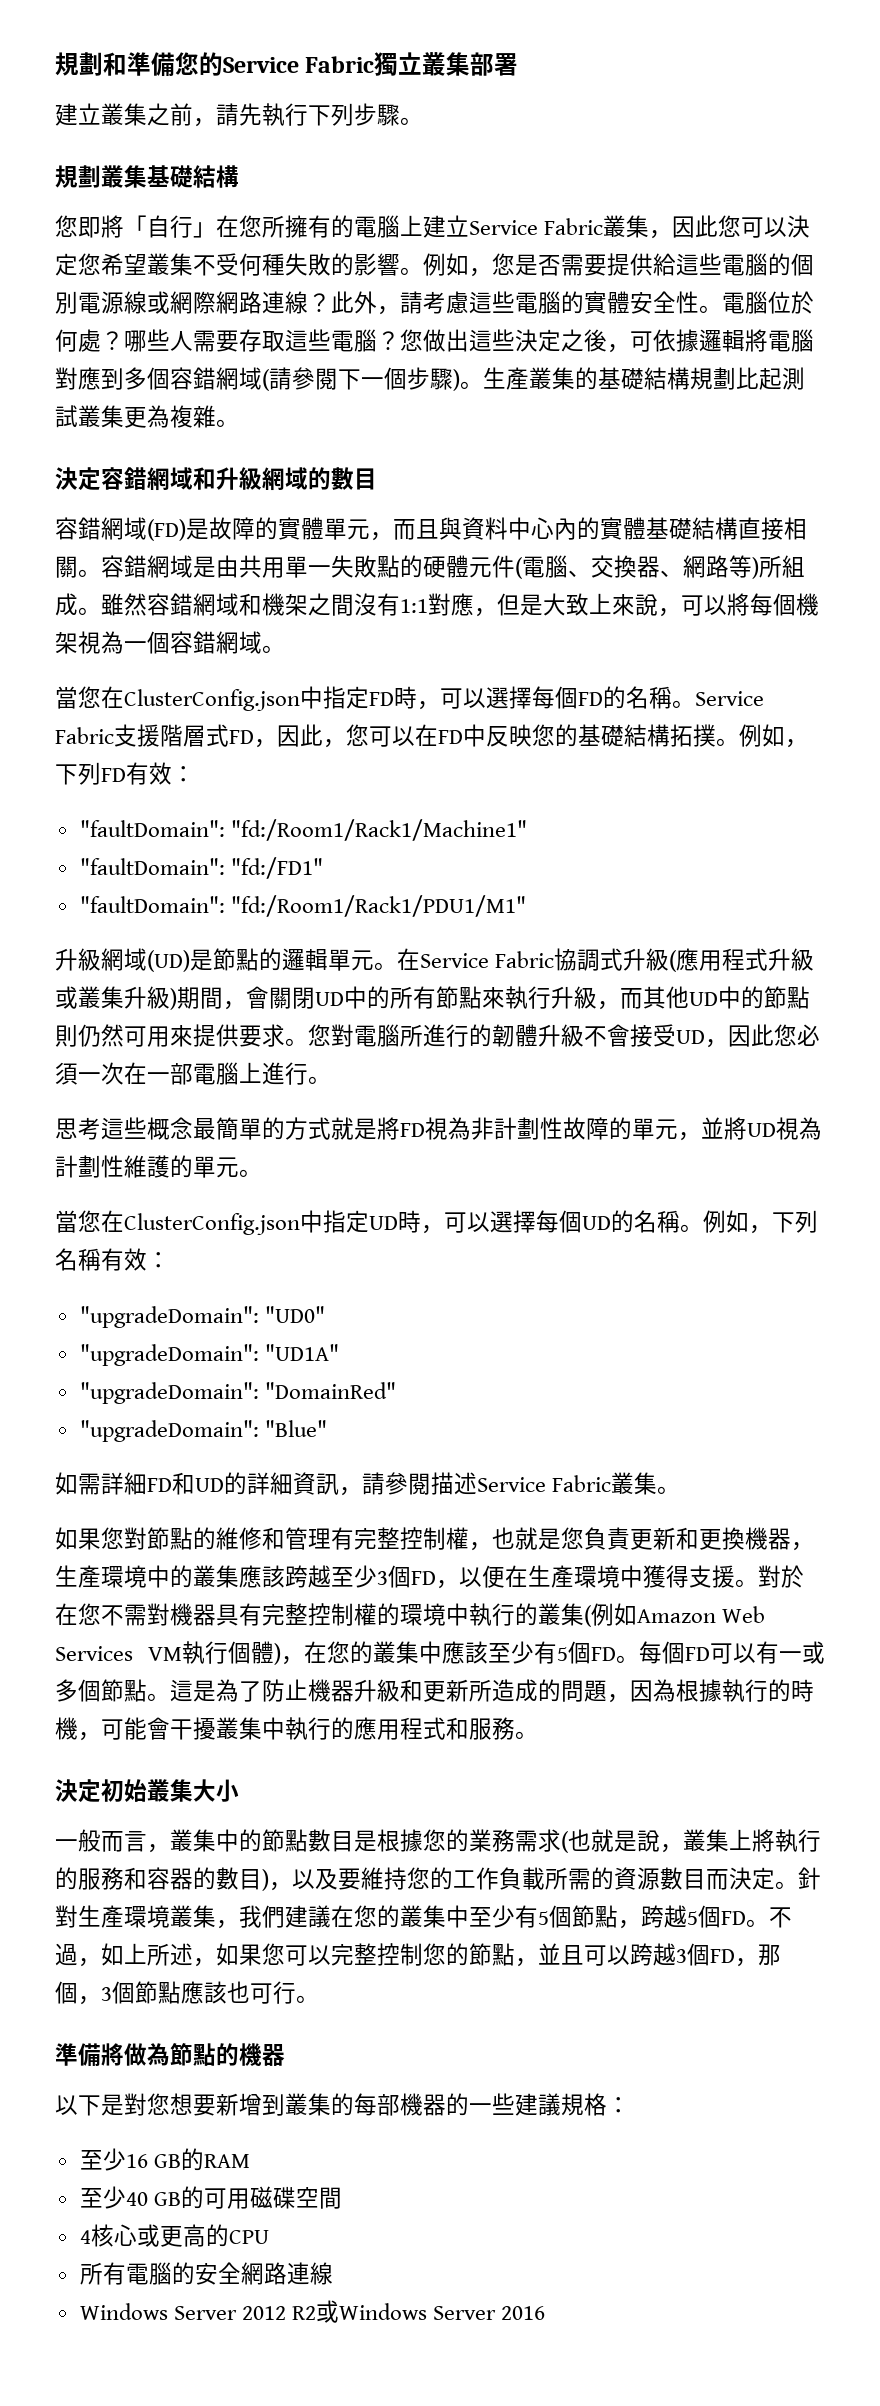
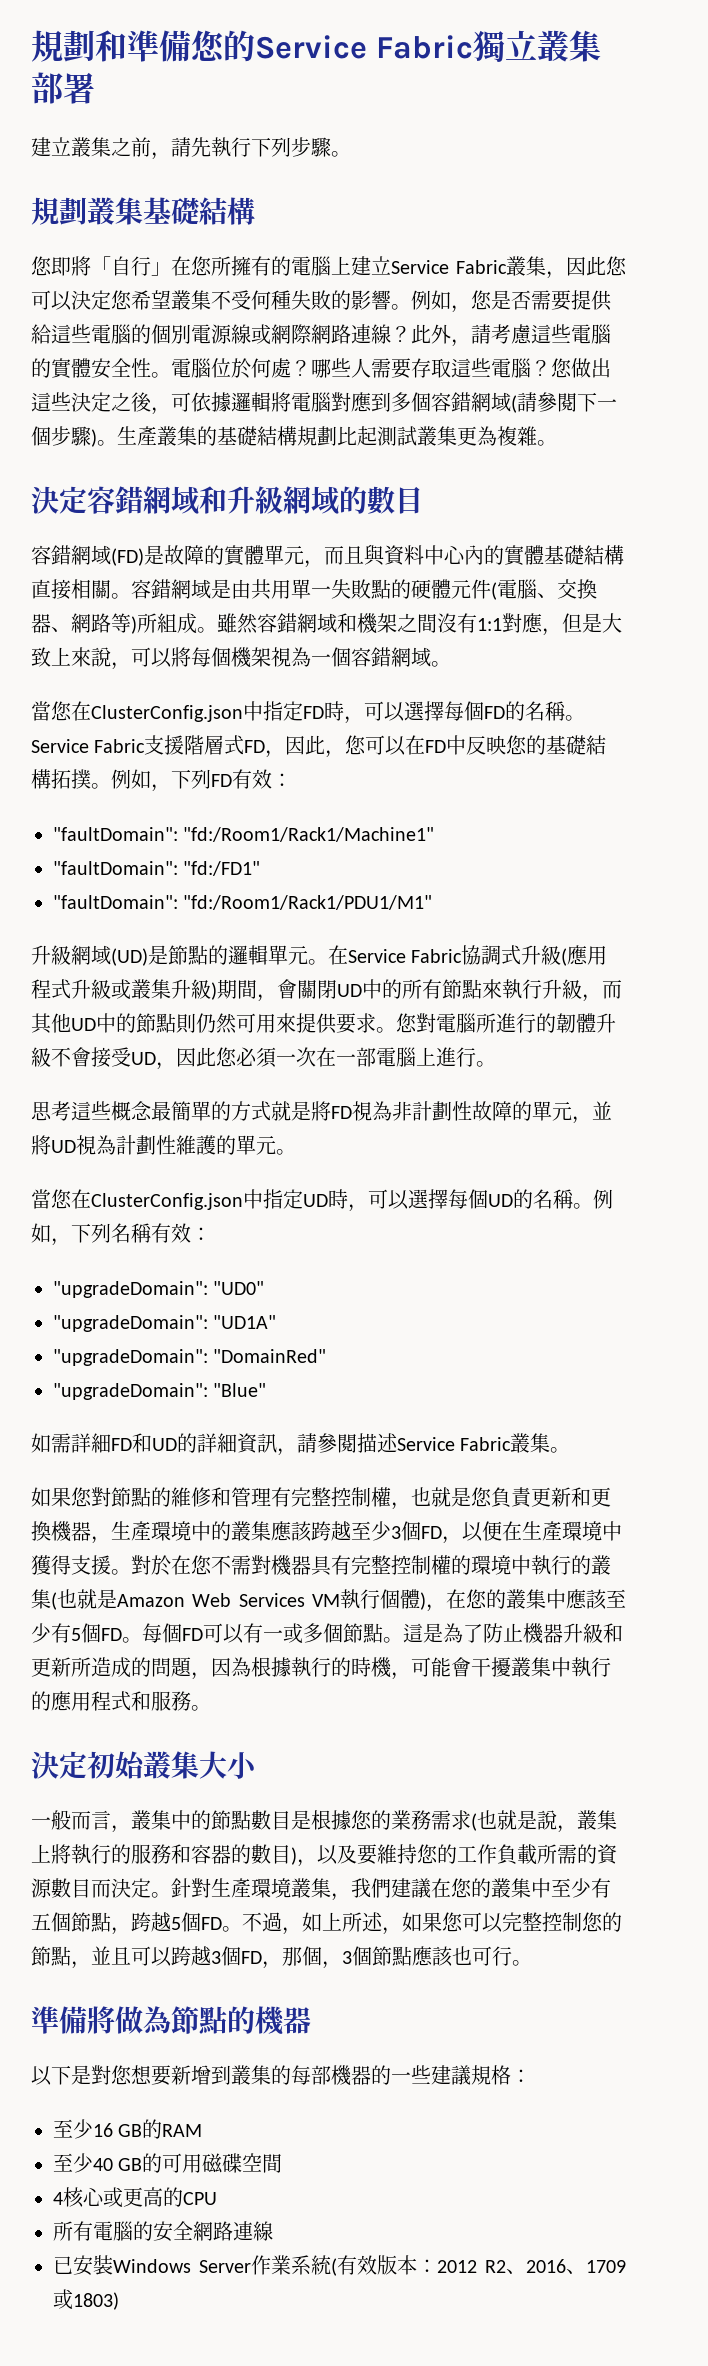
- 對於在您不需對機器具有完整控制權的環境中執行的叢集(例如Amazon Web Services VM執行個體)，在您的叢集中應該至少有5個FD。
+ 對於在您不需對機器具有完整控制權的環境中執行的叢集(也就是Amazon Web Services VM執行個體)，在您的叢集中應該至少有5個FD。
- 針對生產環境叢集，我們建議在您的叢集中至少有5個節點，跨越5個FD。
+ 針對生產環境叢集，我們建議在您的叢集中至少有五個節點，跨越5個FD。
- Windows Server 2012 R2或Windows Server 2016
+ 已安裝Windows Server作業系統(有效版本：2012 R2、2016、1709或1803)

